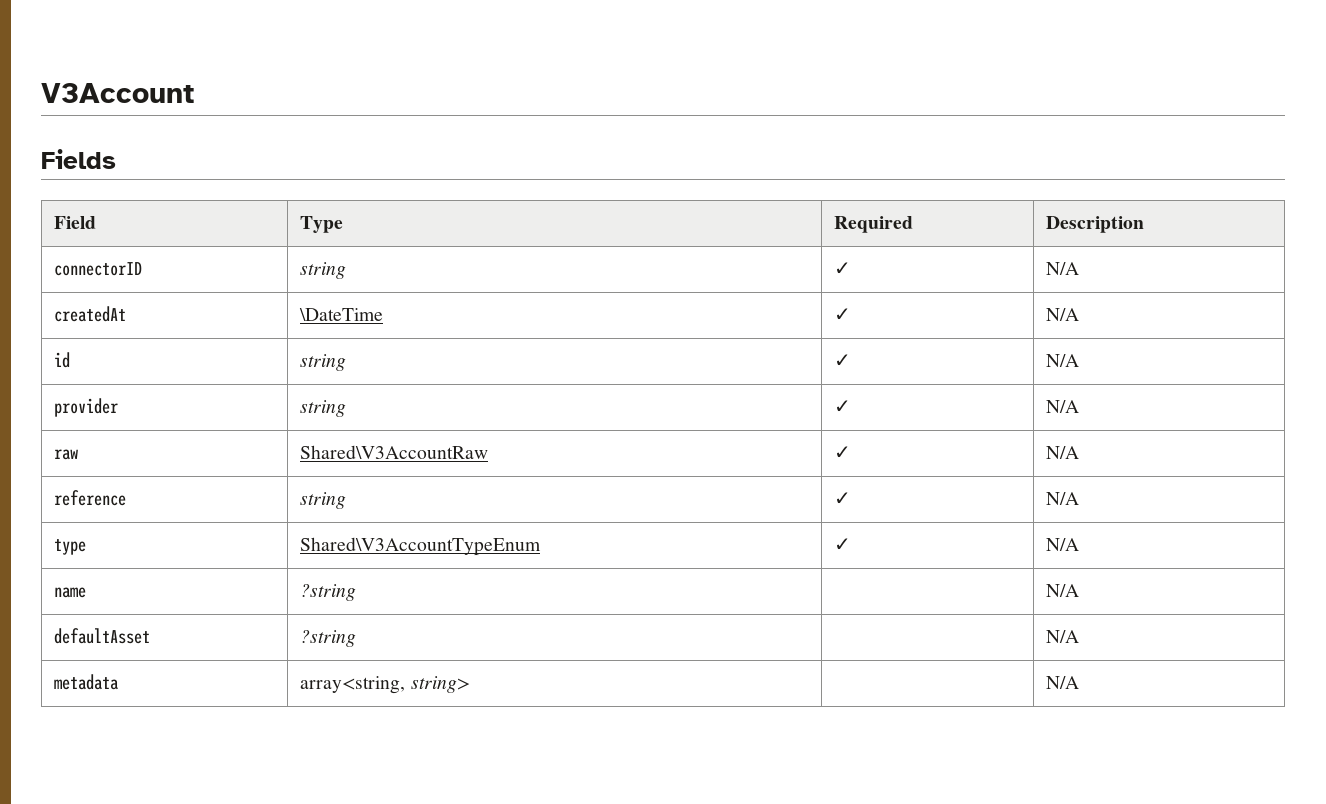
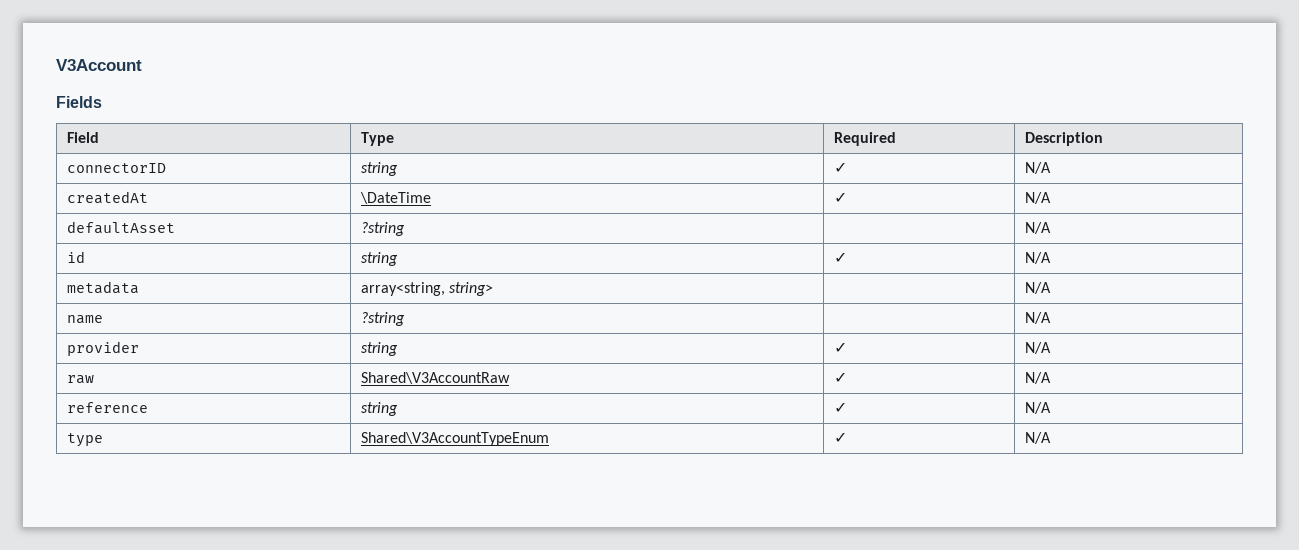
+ defaultAsset | ?string | | N/A
+ metadata | array<string, string> | | N/A
+ name | ?string | | N/A
- name | ?string | | N/A
- defaultAsset | ?string | | N/A
- metadata | array<string, string> | | N/A

